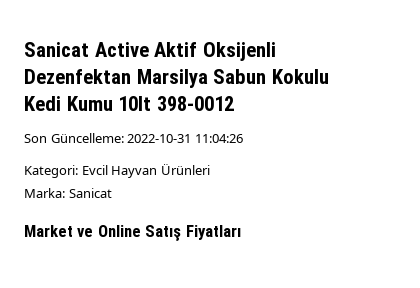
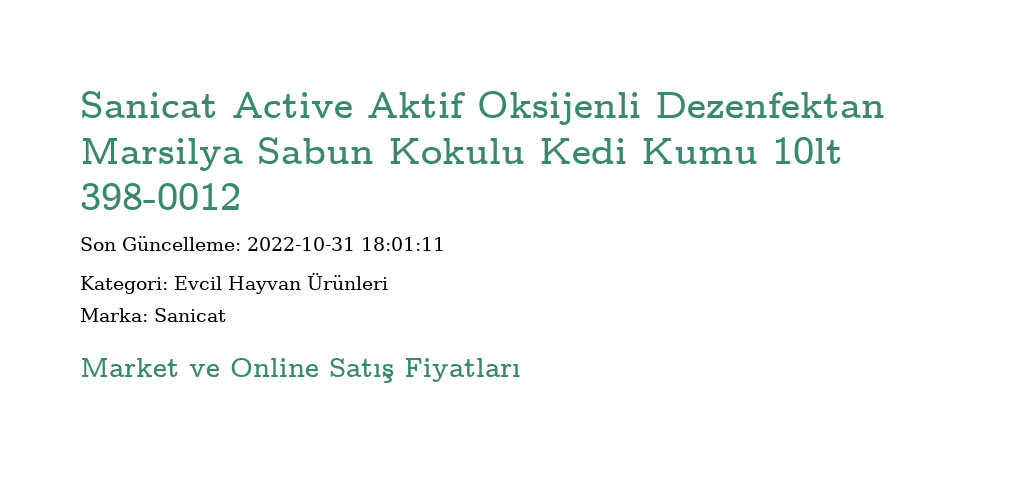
- Son Güncelleme: 2022-10-31 11:04:26
+ Son Güncelleme: 2022-10-31 18:01:11

